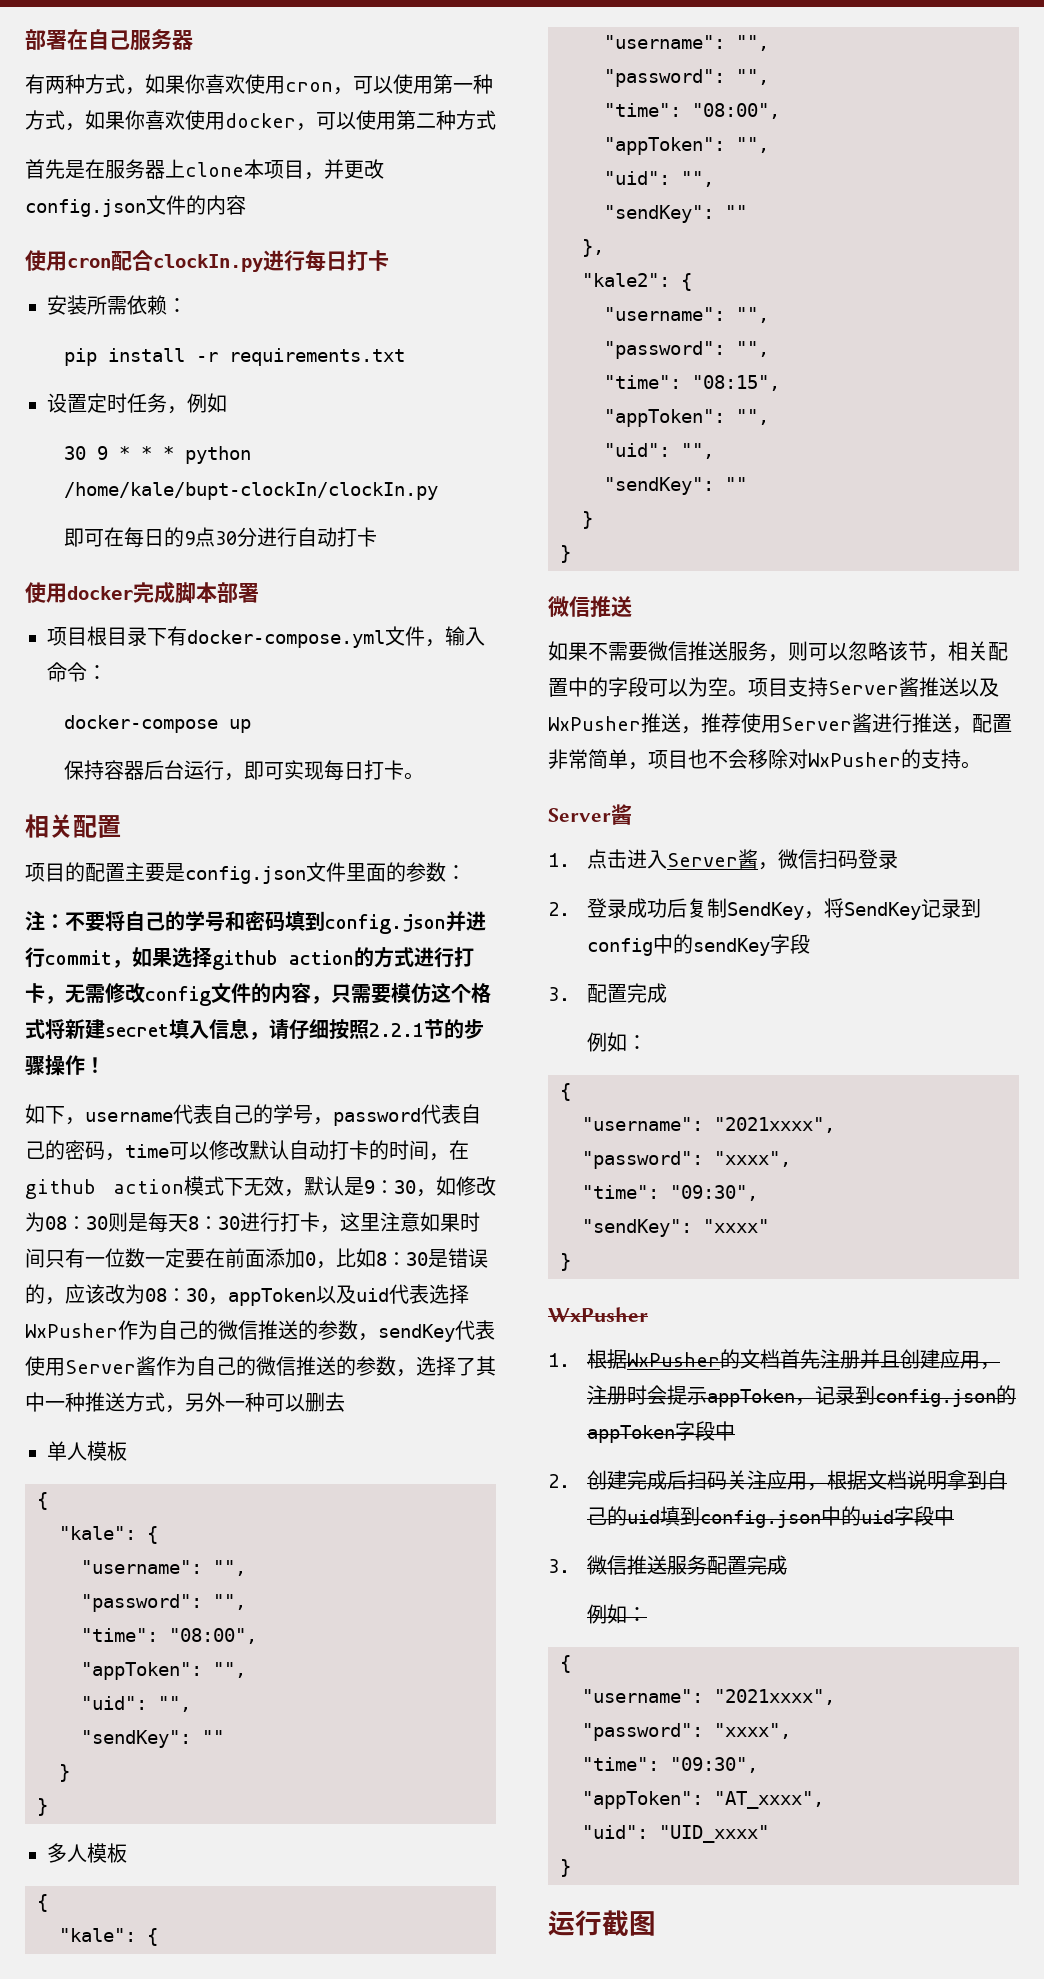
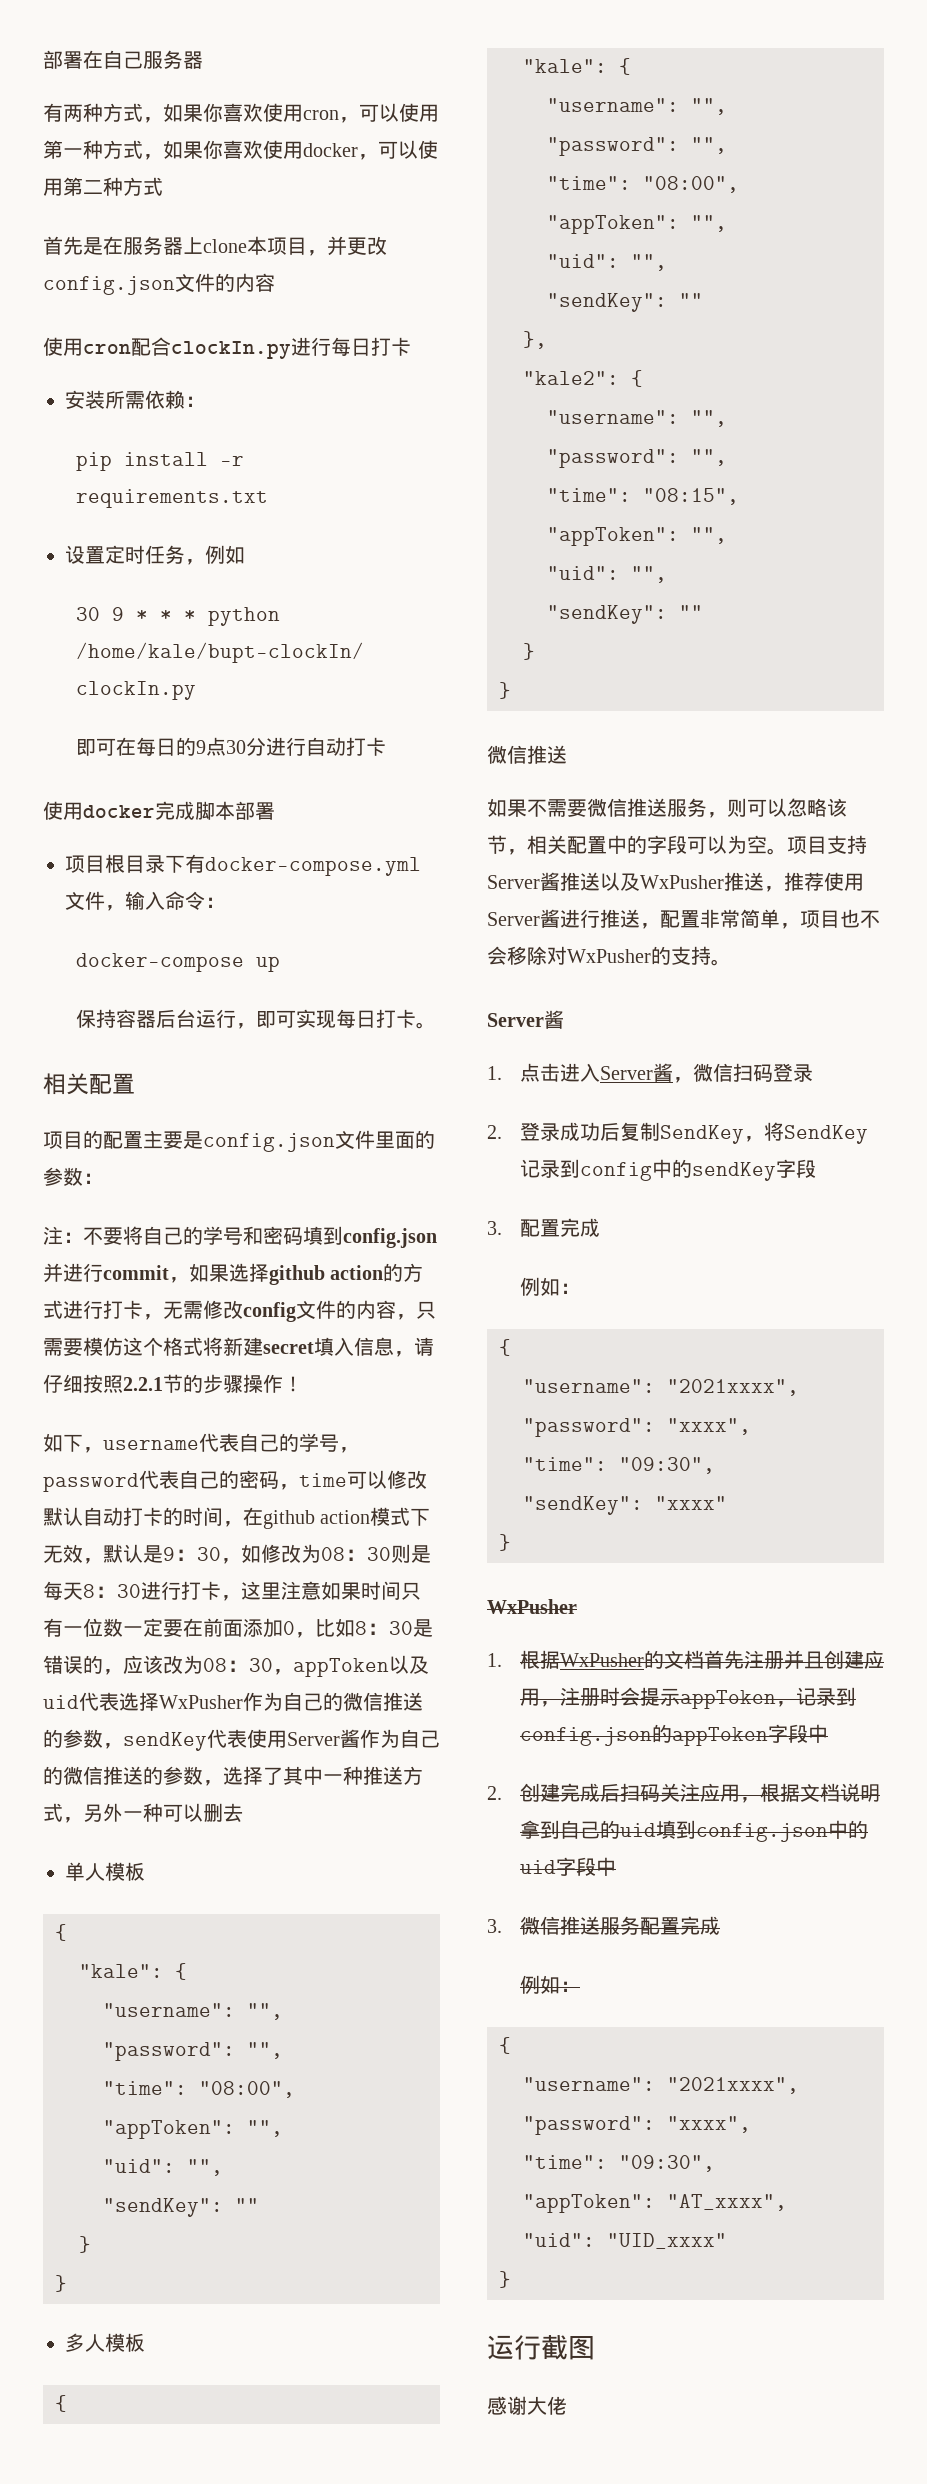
+ 感谢大佬

